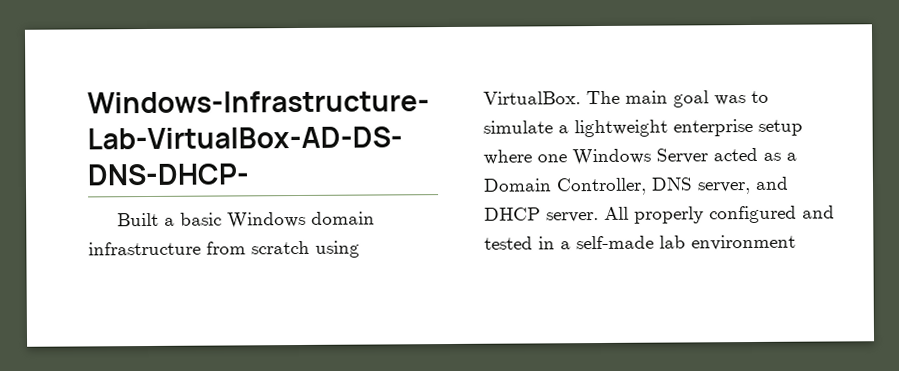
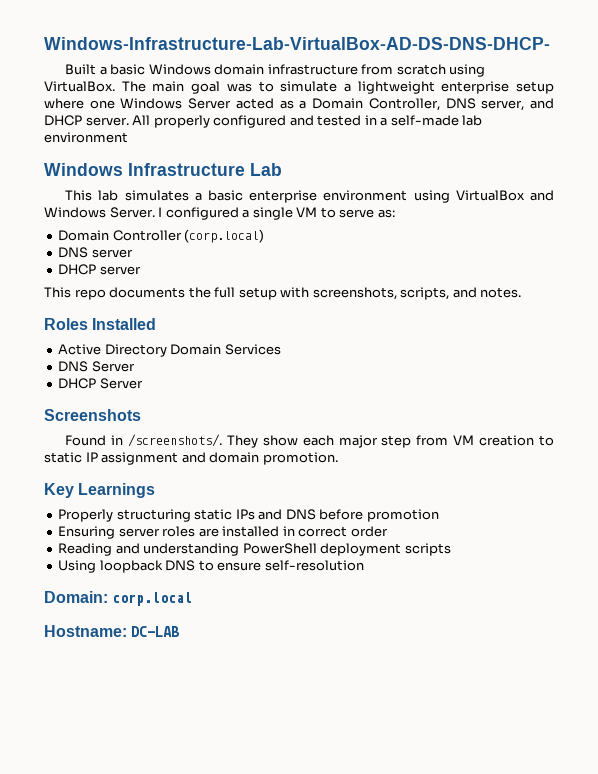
+ Windows Infrastructure Lab
+ This lab simulates a basic enterprise environment using VirtualBox and Windows Server. I configured a single VM to serve as:
+ Domain Controller (corp.local)
+ DNS server
+ DHCP server
+ This repo documents the full setup with screenshots, scripts, and notes.
+ Roles Installed
+ Active Directory Domain Services
+ DNS Server
+ DHCP Server
+ Screenshots
+ Found in /screenshots/. They show each major step from VM creation to static IP assignment and domain promotion.
+ Key Learnings
+ Properly structuring static IPs and DNS before promotion
+ Ensuring server roles are installed in correct order
+ Reading and understanding PowerShell deployment scripts
+ Using loopback DNS to ensure self-resolution
+ Domain: corp.local
+ Hostname: DC-LAB

